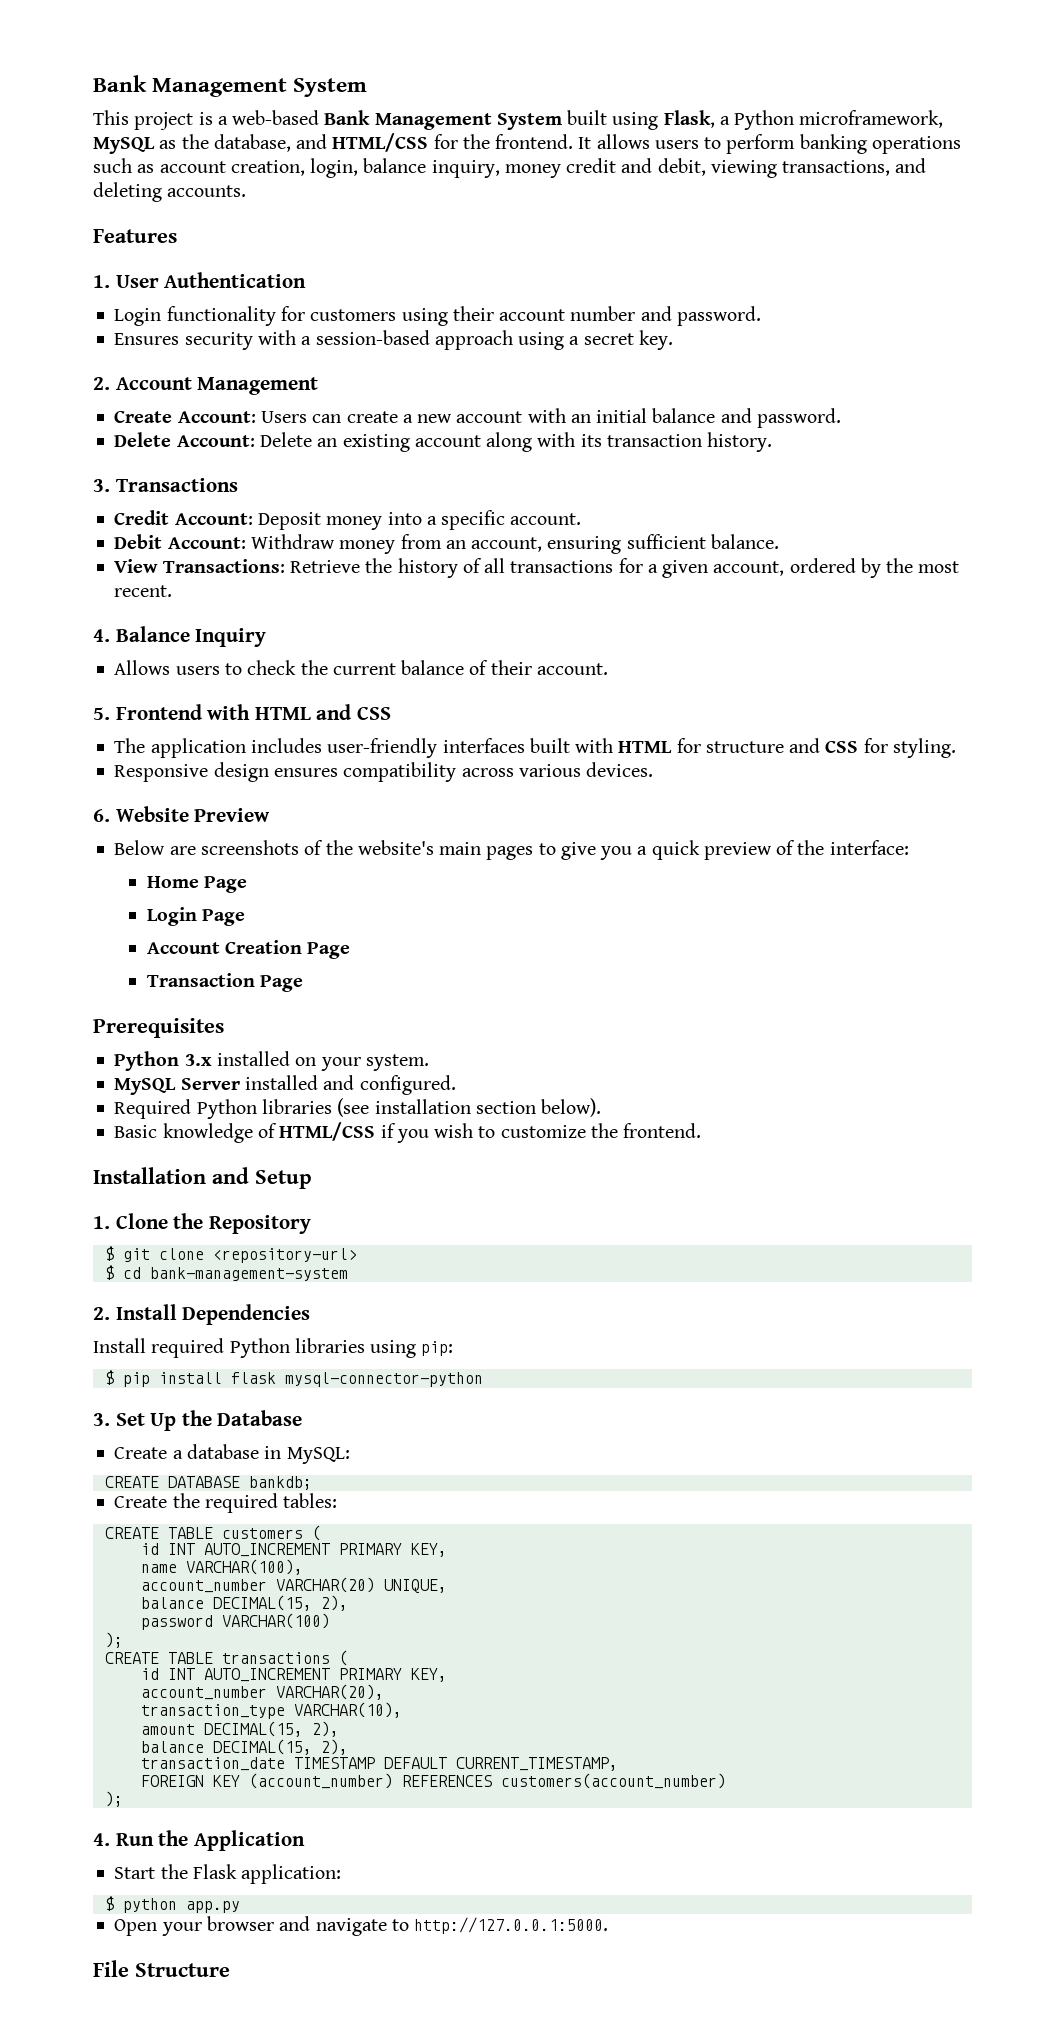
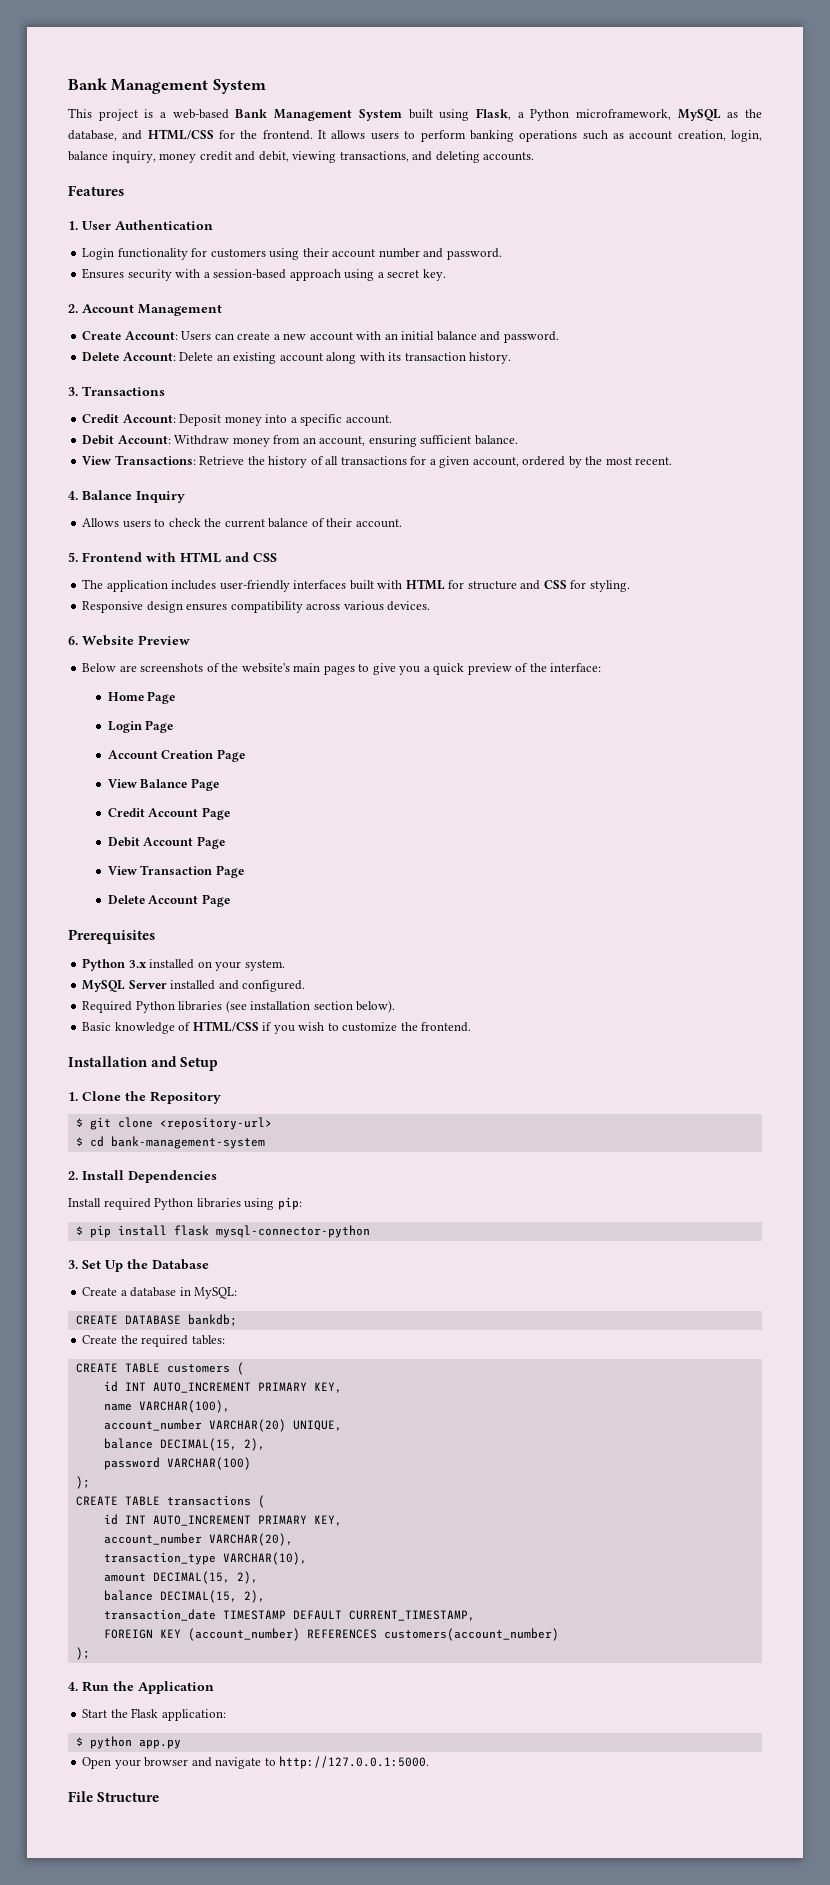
- Transaction Page
+ View Balance Page
+ Credit Account Page
+ Debit Account Page
+ View Transaction Page
+ Delete Account Page

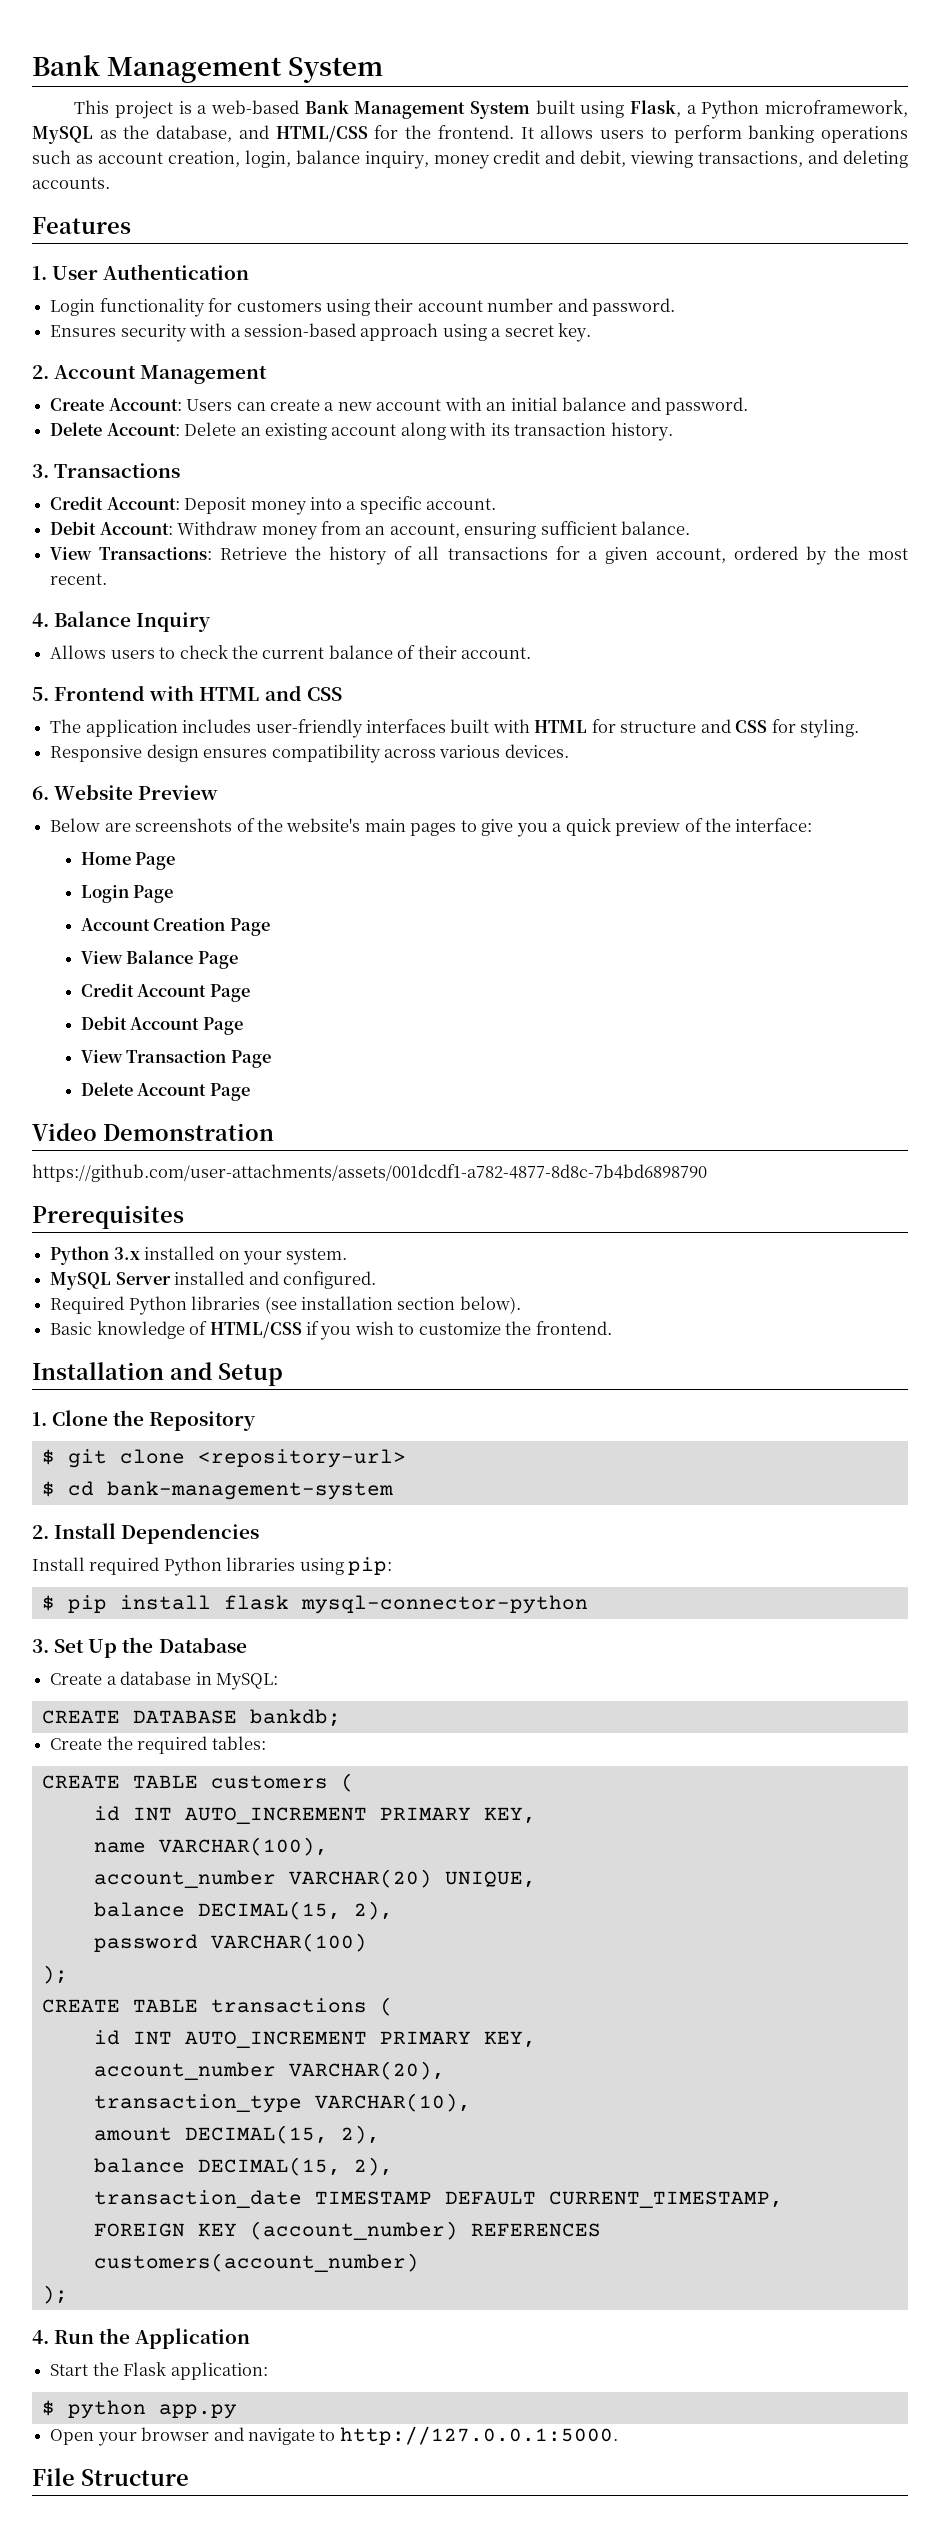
+ Video Demonstration
+ https://github.com/user-attachments/assets/001dcdf1-a782-4877-8d8c-7b4bd6898790

